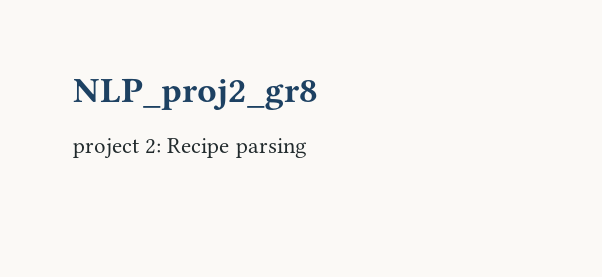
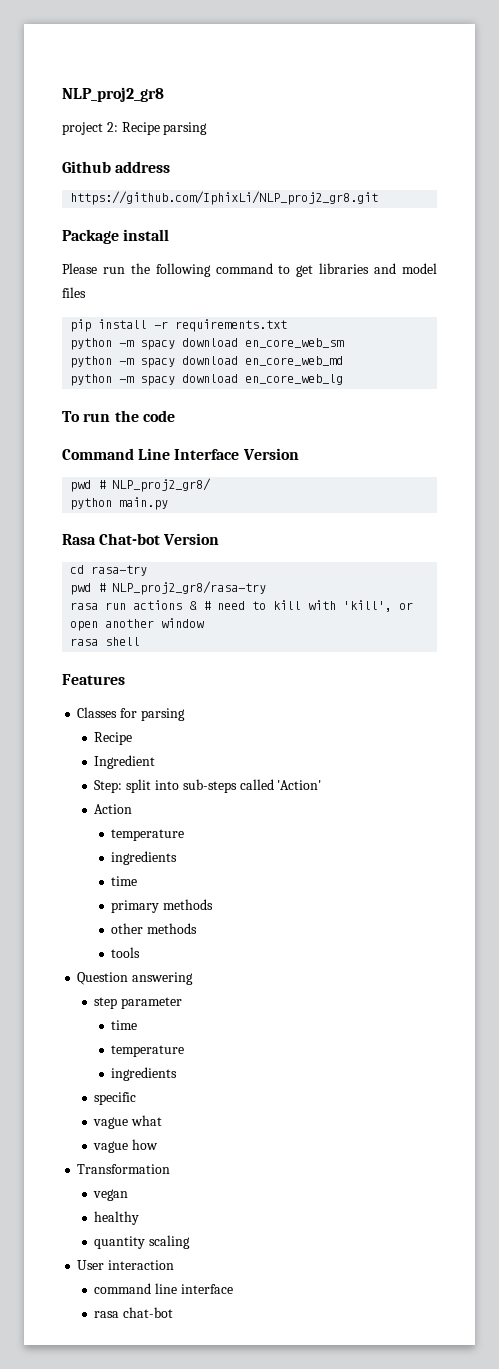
+ Github address
+ https://github.com/IphixLi/NLP_proj2_gr8.git
+ Package install
+ Please run the following command to get libraries and model files
+ pip install -r requirements.txt
+ python -m spacy download en_core_web_sm
+ python -m spacy download en_core_web_md
+ python -m spacy download en_core_web_lg
+ To run the code
+ Command Line Interface Version
+ pwd # NLP_proj2_gr8/
+ python main.py
+ Rasa Chat-bot Version
+ cd rasa-try
+ pwd # NLP_proj2_gr8/rasa-try
+ rasa run actions & # need to kill with 'kill', or open another window
+ rasa shell
+ Features
+ Classes for parsing
+ Recipe
+ Ingredient
+ Step: split into sub-steps called 'Action'
+ Action
+ temperature
+ ingredients
+ time
+ primary methods
+ other methods
+ tools
+ Question answering
+ step parameter
+ time
+ temperature
+ ingredients
+ specific
+ vague what
+ vague how
+ Transformation
+ vegan
+ healthy
+ quantity scaling
+ User interaction
+ command line interface
+ rasa chat-bot

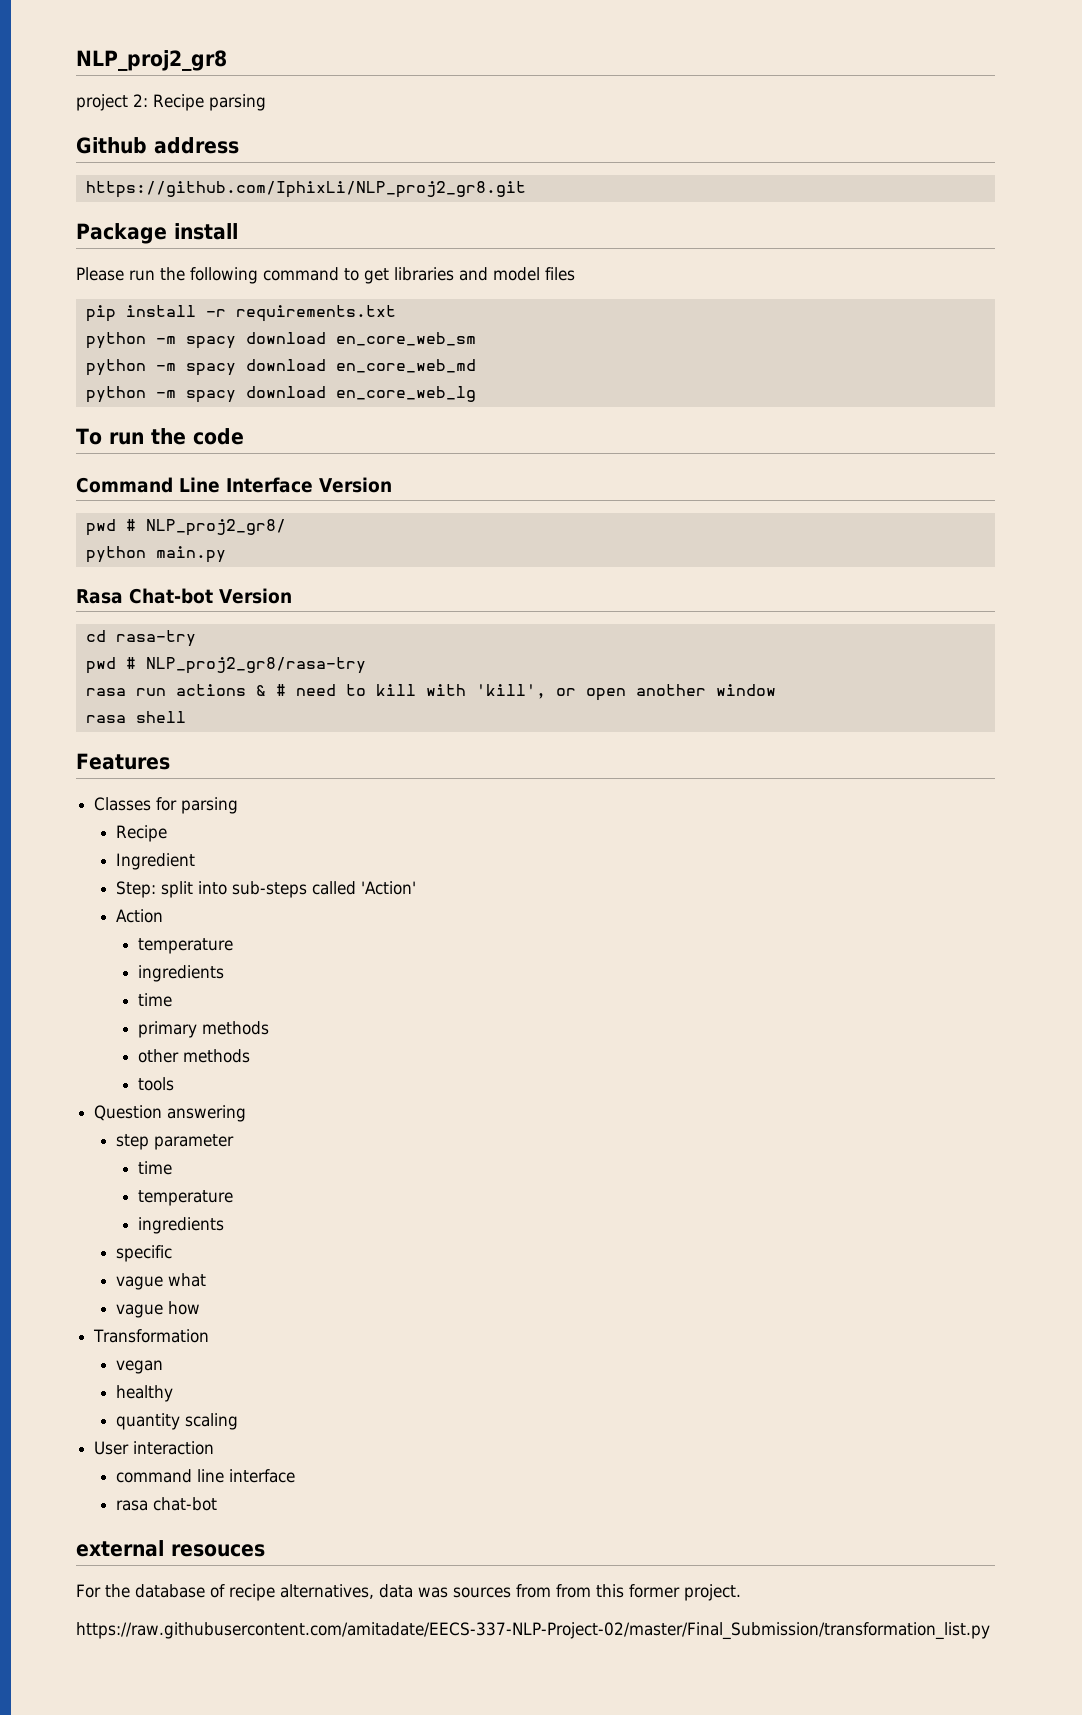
+ external resouces
+ For the database of recipe alternatives, data was sources from from this former project.
+ https://raw.githubusercontent.com/amitadate/EECS-337-NLP-Project-02/master/Final_Submission/transformation_list.py

